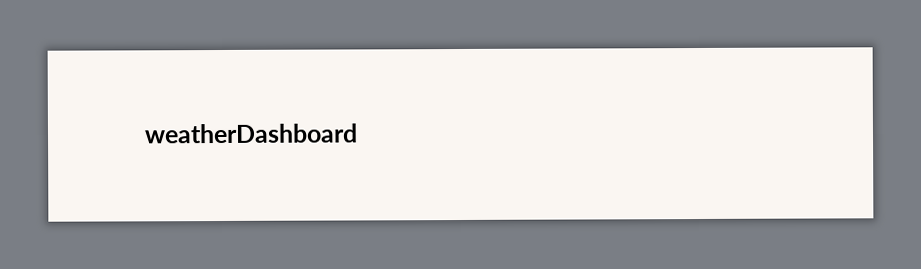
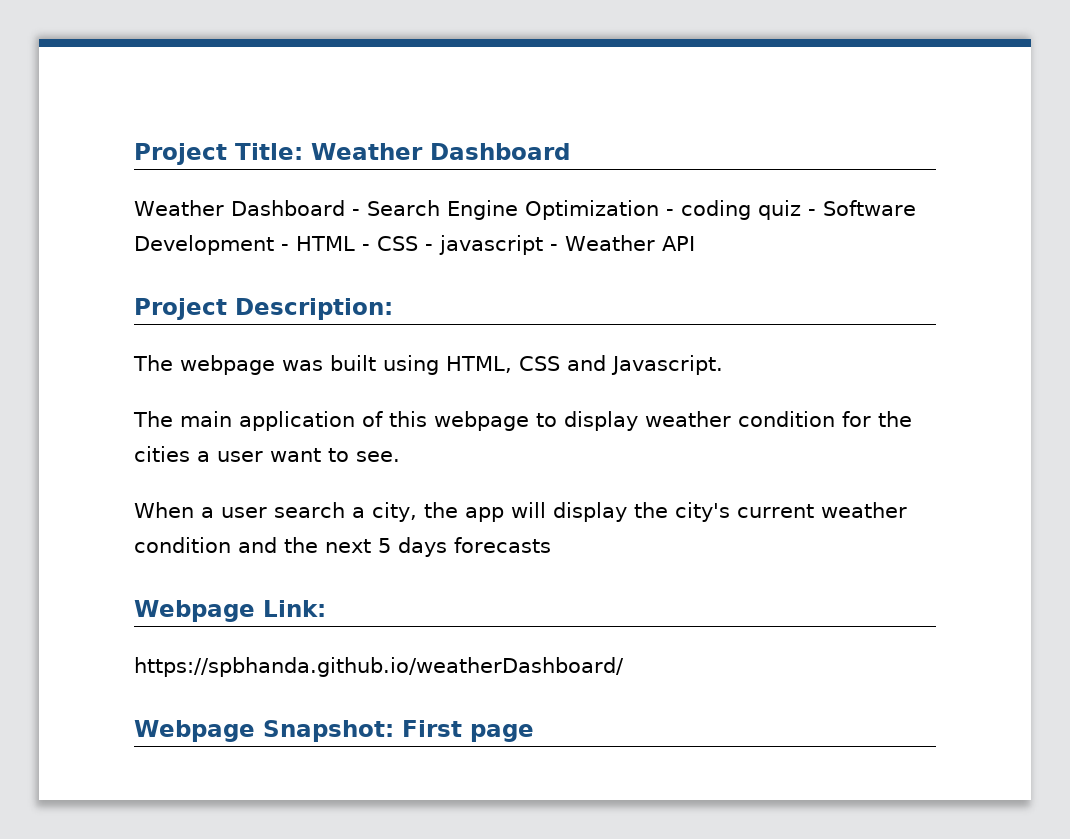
- weatherDashboard
+ Project Title: Weather Dashboard
+ Weather Dashboard - Search Engine Optimization - coding quiz - Software Development - HTML - CSS - javascript - Weather API
+ Project Description:
+ The webpage was built using HTML, CSS and Javascript.
+ The main application of this webpage to display weather condition for the cities a user want to see.
+ When a user search a city, the app will display the city's current weather condition and the next 5 days forecasts
+ Webpage Link:
+ https://spbhanda.github.io/weatherDashboard/
+ Webpage Snapshot: First page

